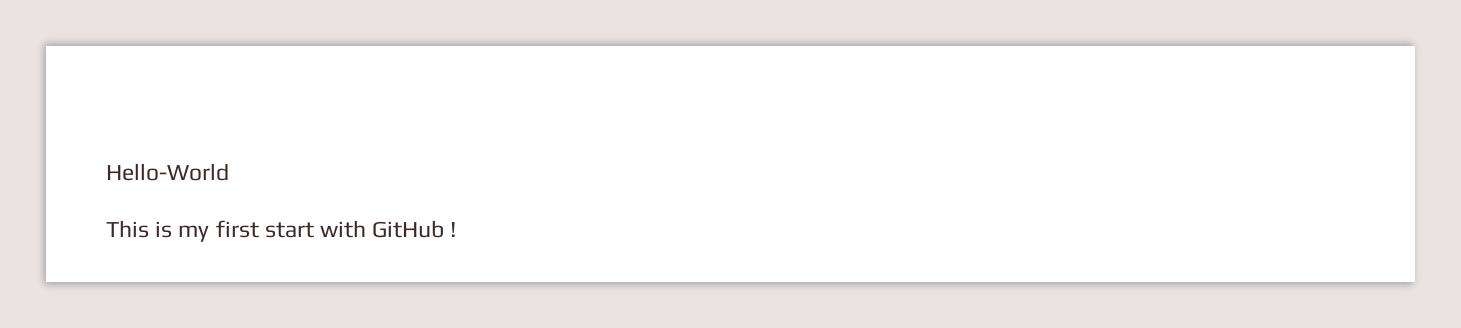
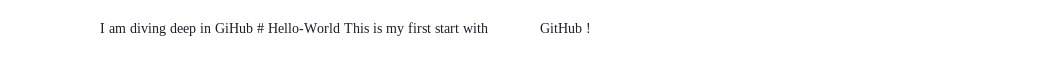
- Hello-World
- This is my first start with GitHub !
+ I am diving deep in GiHub # Hello-World This is my first start with GitHub !

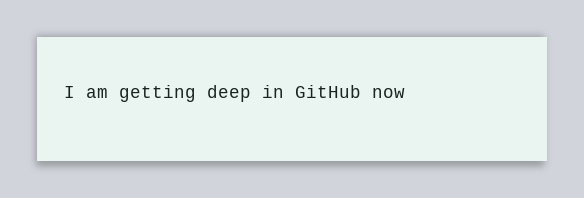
- I am diving deep in GiHub # Hello-World This is my first start with GitHub !
+ I am getting deep in GitHub now

